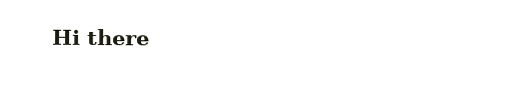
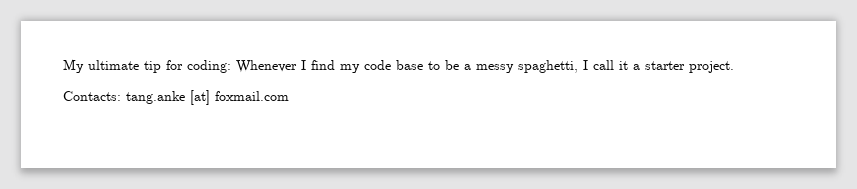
- Hi there
+ My ultimate tip for coding: Whenever I find my code base to be a messy spaghetti, I call it a starter project.
+ Contacts: tang.anke [at] foxmail.com

